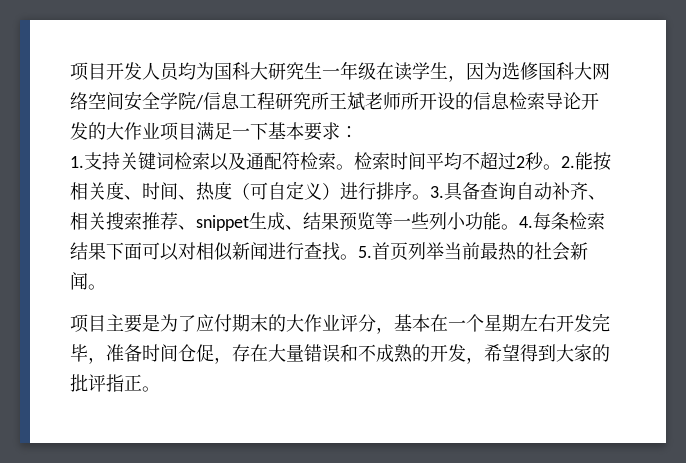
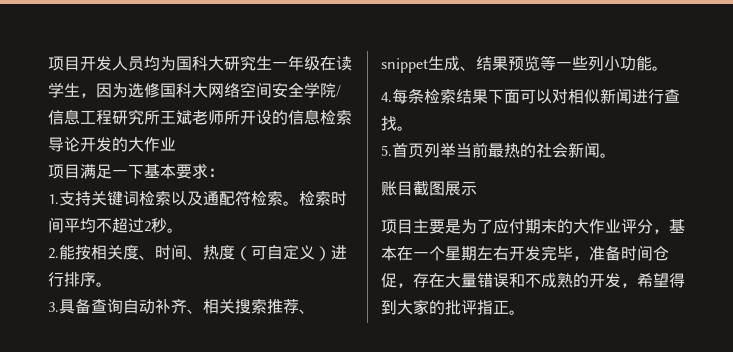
- 项目开发人员均为国科大研究生一年级在读学生，因为选修国科大网络空间安全学院/信息工程研究所王斌老师所开设的信息检索导论开发的大作业项目满足一下基本要求：
+ 项目开发人员均为国科大研究生一年级在读学生，因为选修国科大网络空间安全学院/信息工程研究所王斌老师所开设的信息检索导论开发的大作业
+ 项目满足一下基本要求：
- 检索时间平均不超过2秒。2.能按相关度、时间、热度（可自定义）进行排序。3.具备查询自动补齐、相关搜索推荐、snippet生成、结果预览等一些列小功能。4.每条检索结果下面可以对相似新闻进行查找。5.首页列举当前最热的社会新闻。
+ 检索时间平均不超过2秒。
+ 2.能按相关度、时间、热度（可自定义）进行排序。
+ 3.具备查询自动补齐、相关搜索推荐、snippet生成、结果预览等一些列小功能。
+ 4.每条检索结果下面可以对相似新闻进行查找。
+ 5.首页列举当前最热的社会新闻。
+ 账目截图展示

